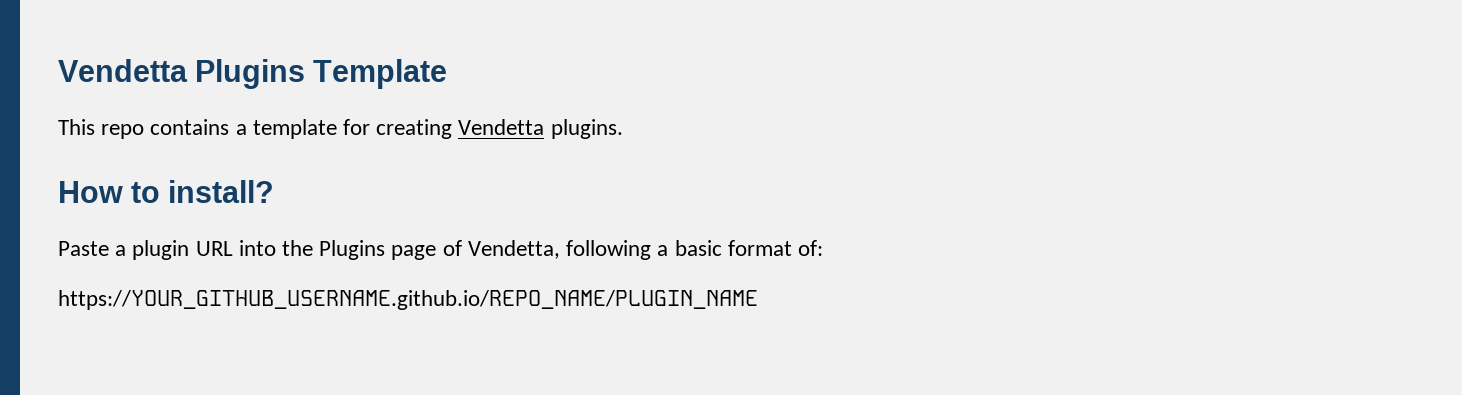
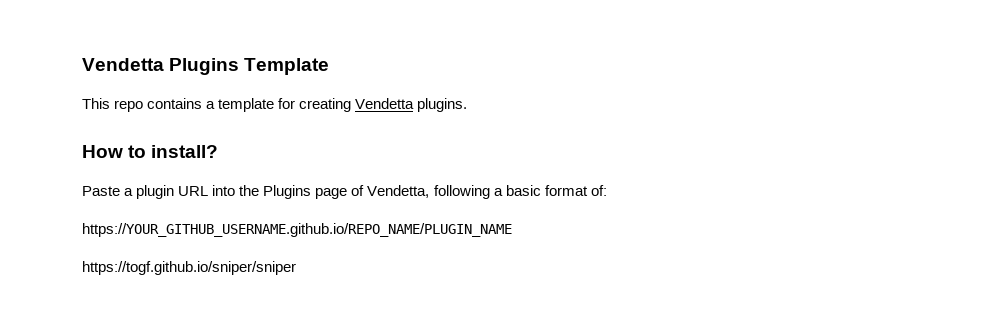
+ https://togf.github.io/sniper/sniper

